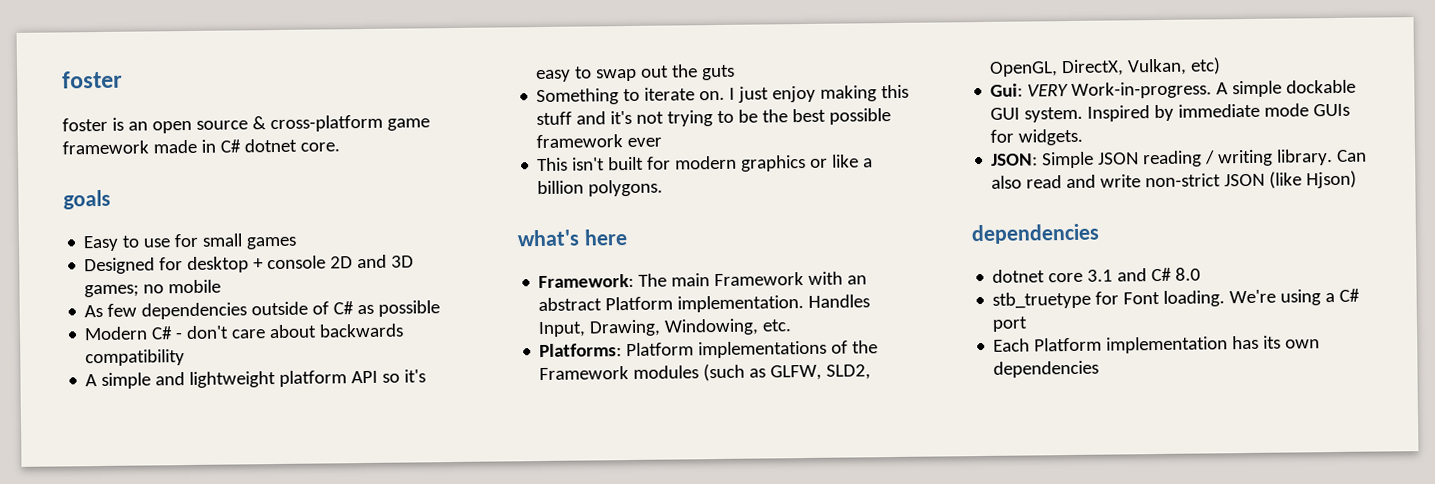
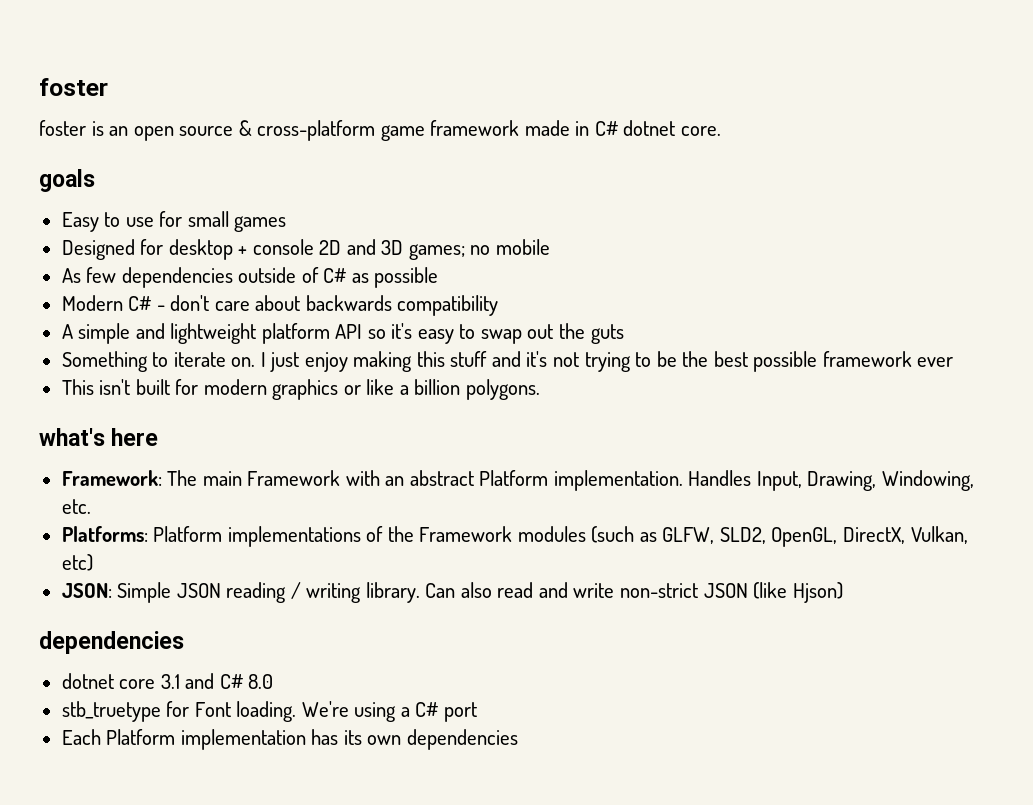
- Gui: VERY Work-in-progress. A simple dockable GUI system. Inspired by immediate mode GUIs for widgets.

